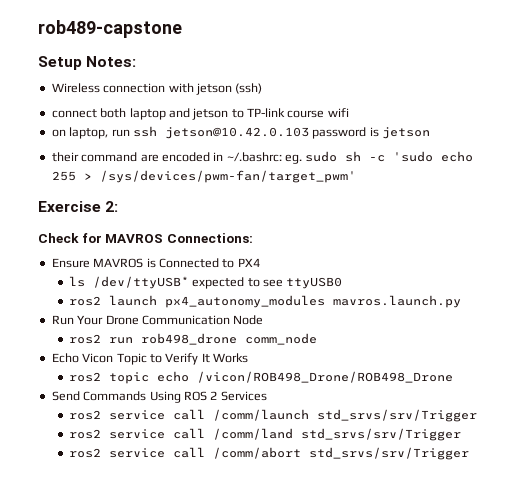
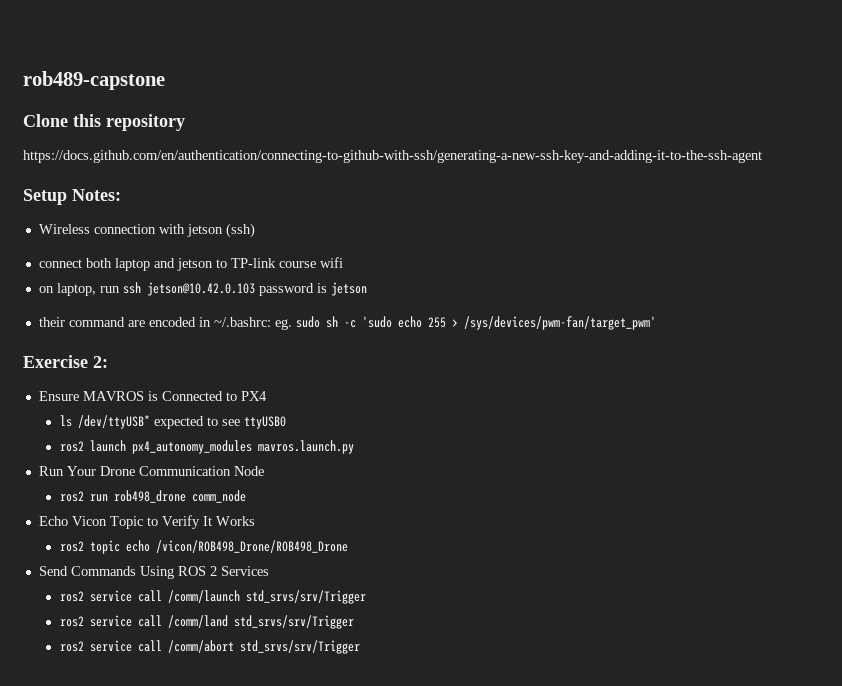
+ Clone this repository
+ https://docs.github.com/en/authentication/connecting-to-github-with-ssh/generating-a-new-ssh-key-and-adding-it-to-the-ssh-agent
- Check for MAVROS Connections:

